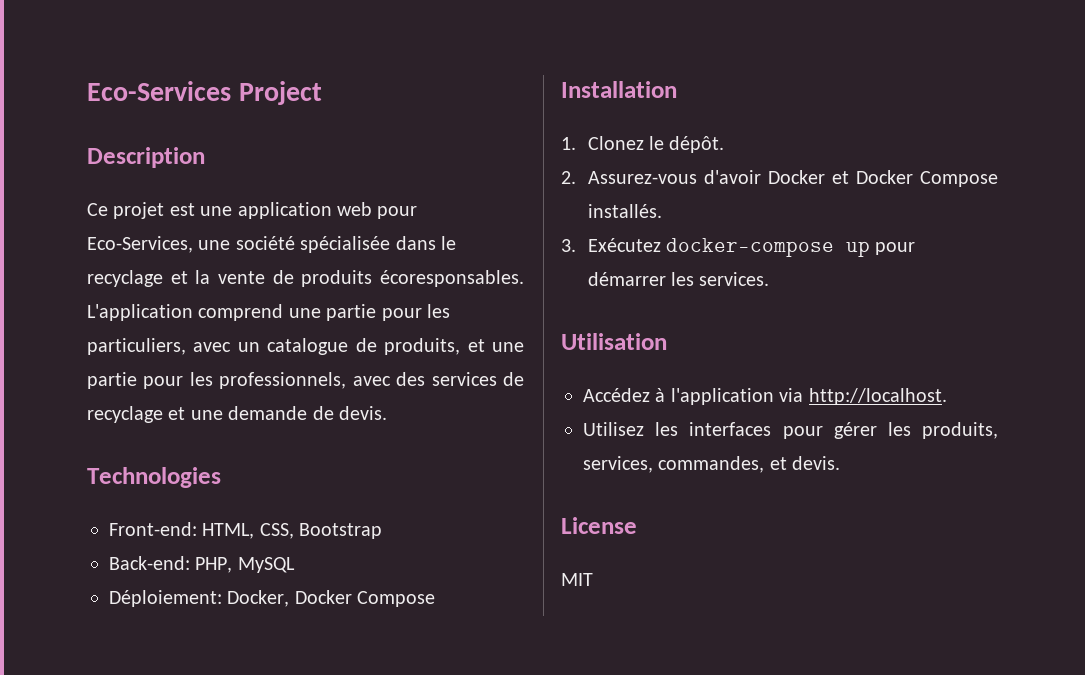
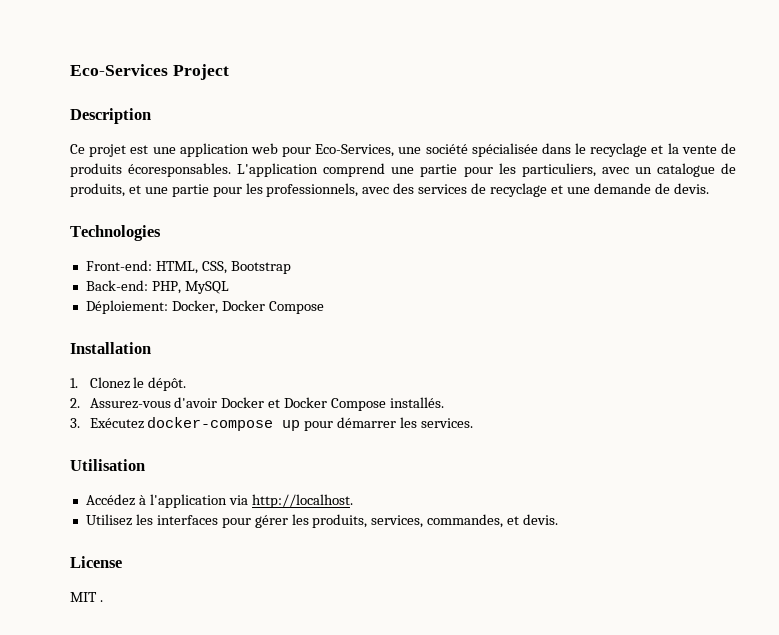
- MIT
+ MIT .

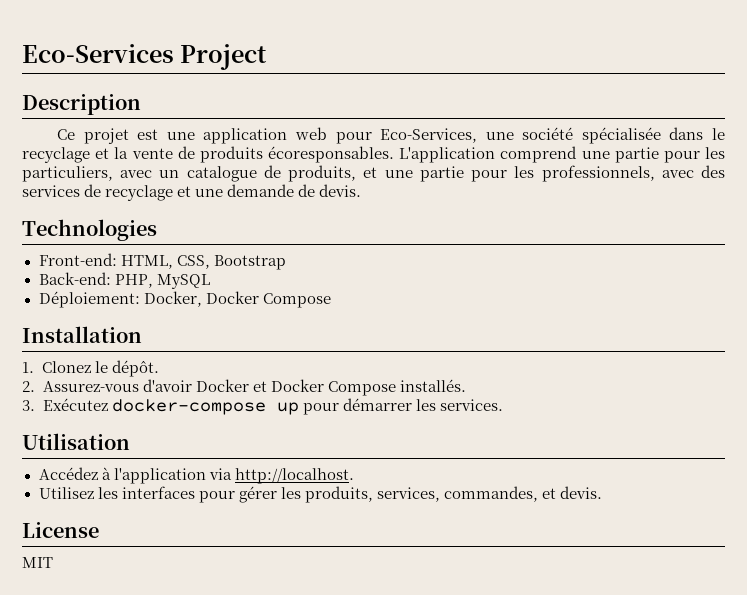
- MIT .
+ MIT

